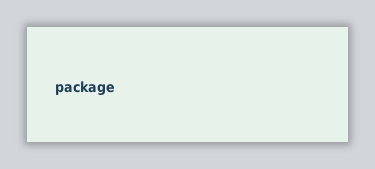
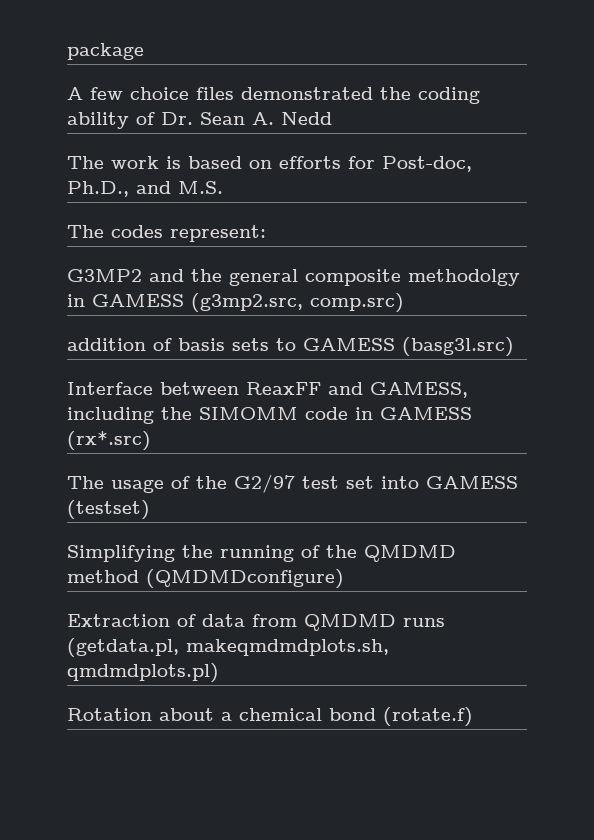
+ A few choice files demonstrated the coding ability of Dr. Sean A. Nedd
+ The work is based on efforts for Post-doc, Ph.D., and M.S.
+ The codes represent:
+ G3MP2 and the general composite methodolgy in GAMESS (g3mp2.src, comp.src)
+ addition of basis sets to GAMESS (basg3l.src)
+ Interface between ReaxFF and GAMESS, including the SIMOMM code in GAMESS (rx*.src)
+ The usage of the G2/97 test set into GAMESS (testset)
+ Simplifying the running of the QMDMD method (QMDMDconfigure)
+ Extraction of data from QMDMD runs (getdata.pl, makeqmdmdplots.sh, qmdmdplots.pl)
+ Rotation about a chemical bond (rotate.f)

